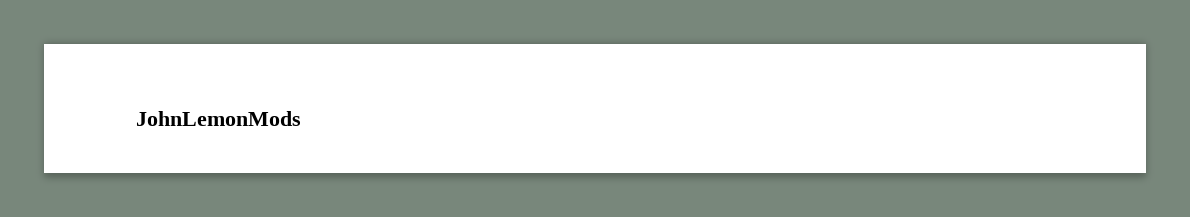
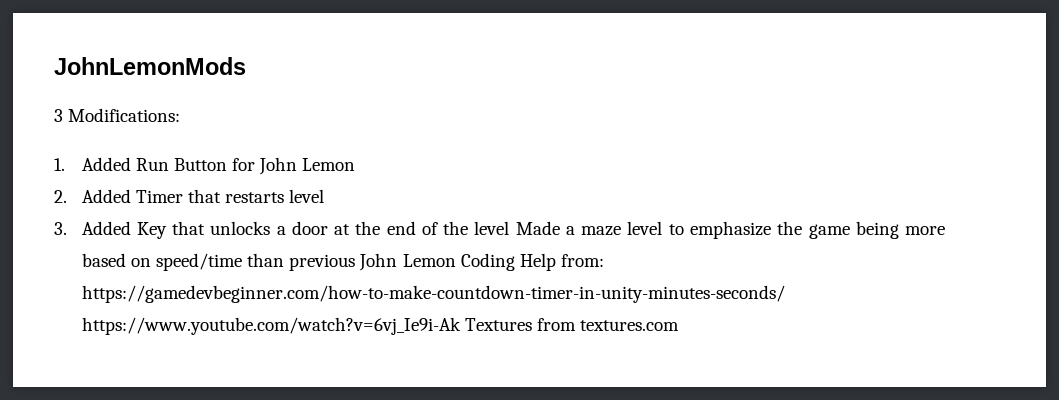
+ 3 Modifications:
+ 1. Added Run Button for John Lemon
+ 2. Added Timer that restarts level
+ 3. Added Key that unlocks a door at the end of the level Made a maze level to emphasize the game being more based on speed/time than previous John Lemon Coding Help from: https://gamedevbeginner.com/how-to-make-countdown-timer-in-unity-minutes-seconds/ https://www.youtube.com/watch?v=6vj_Ie9i-Ak Textures from textures.com

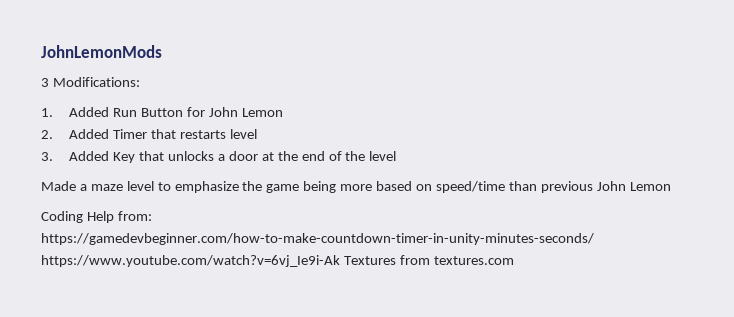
- 3. Added Key that unlocks a door at the end of the level Made a maze level to emphasize the game being more based on speed/time than previous John Lemon Coding Help from: https://gamedevbeginner.com/how-to-make-countdown-timer-in-unity-minutes-seconds/ https://www.youtube.com/watch?v=6vj_Ie9i-Ak Textures from textures.com
+ 3. Added Key that unlocks a door at the end of the level
+ Made a maze level to emphasize the game being more based on speed/time than previous John Lemon
+ Coding Help from: https://gamedevbeginner.com/how-to-make-countdown-timer-in-unity-minutes-seconds/ https://www.youtube.com/watch?v=6vj_Ie9i-Ak Textures from textures.com

